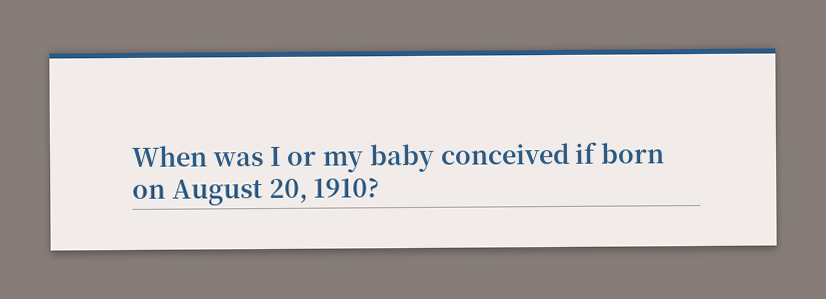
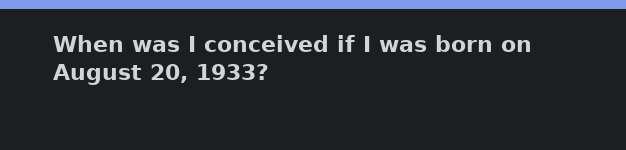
- When was I or my baby conceived if born on August 20, 1910?
+ When was I conceived if I was born on August 20, 1933?

